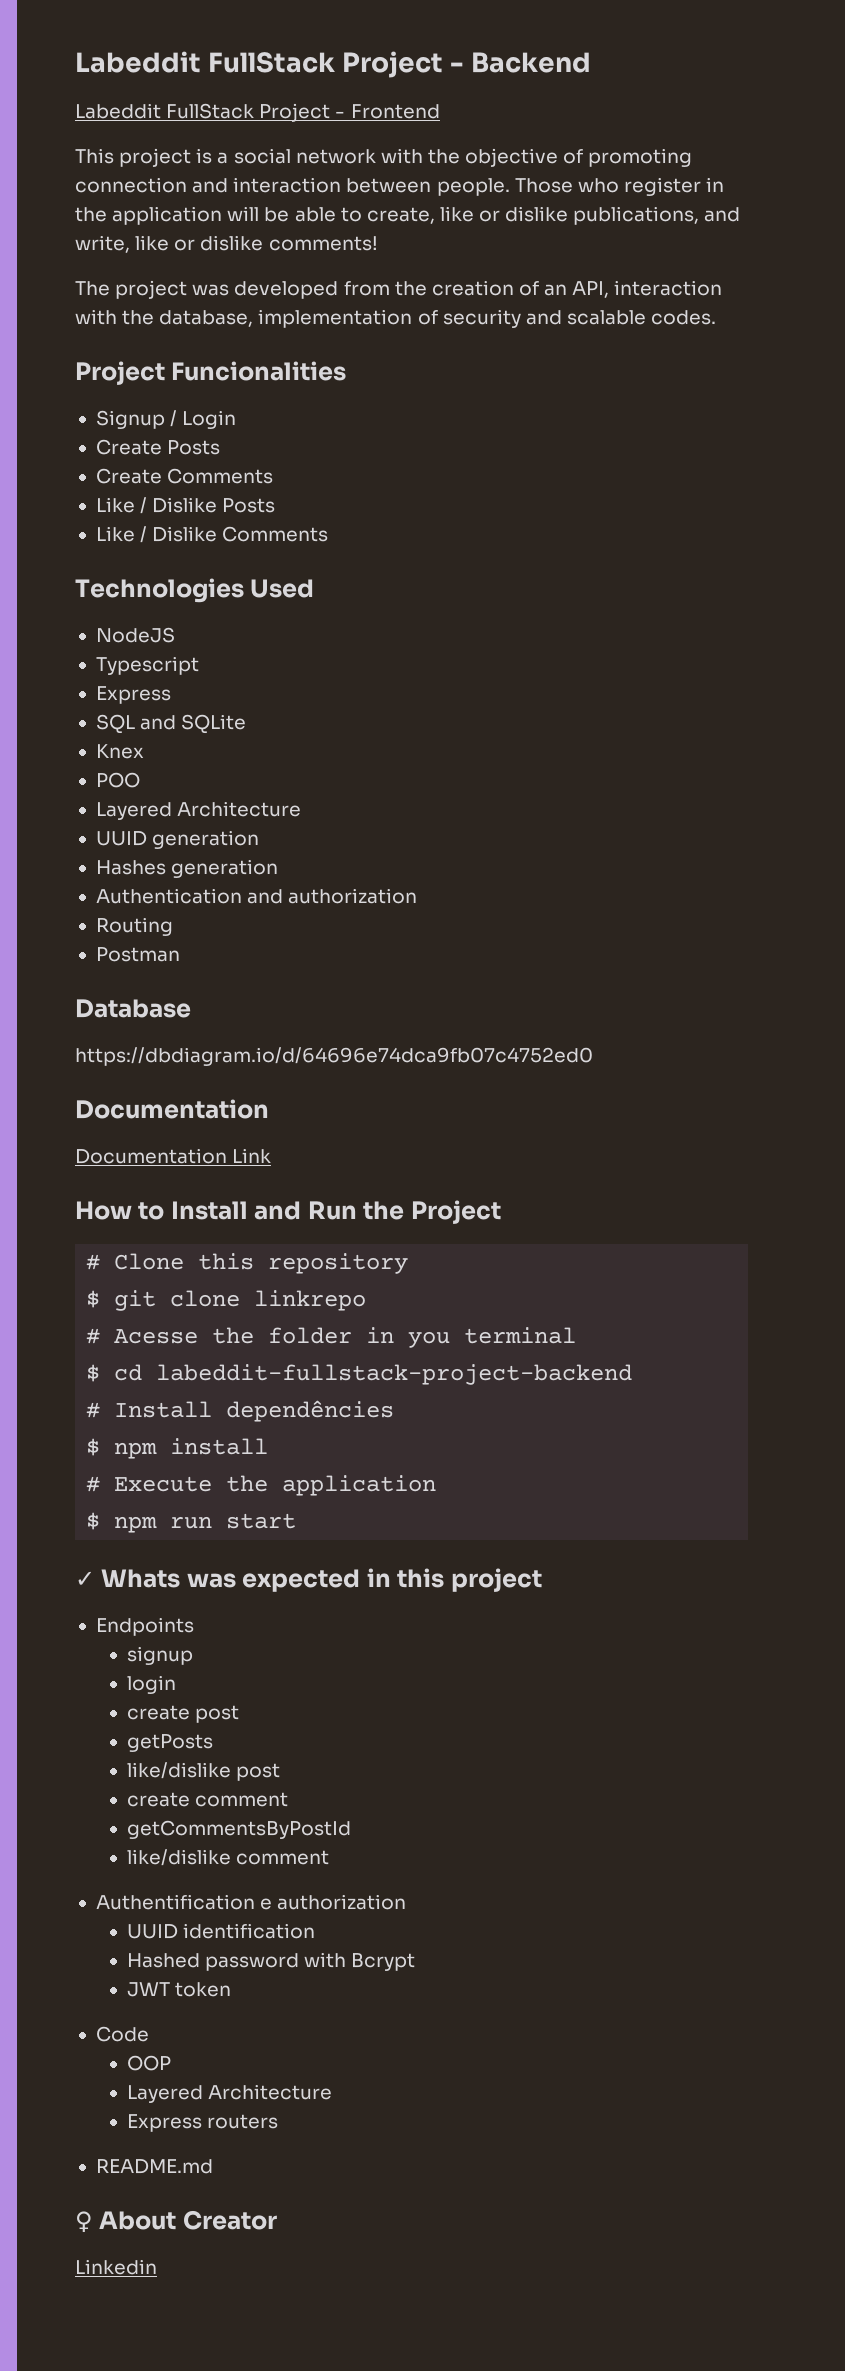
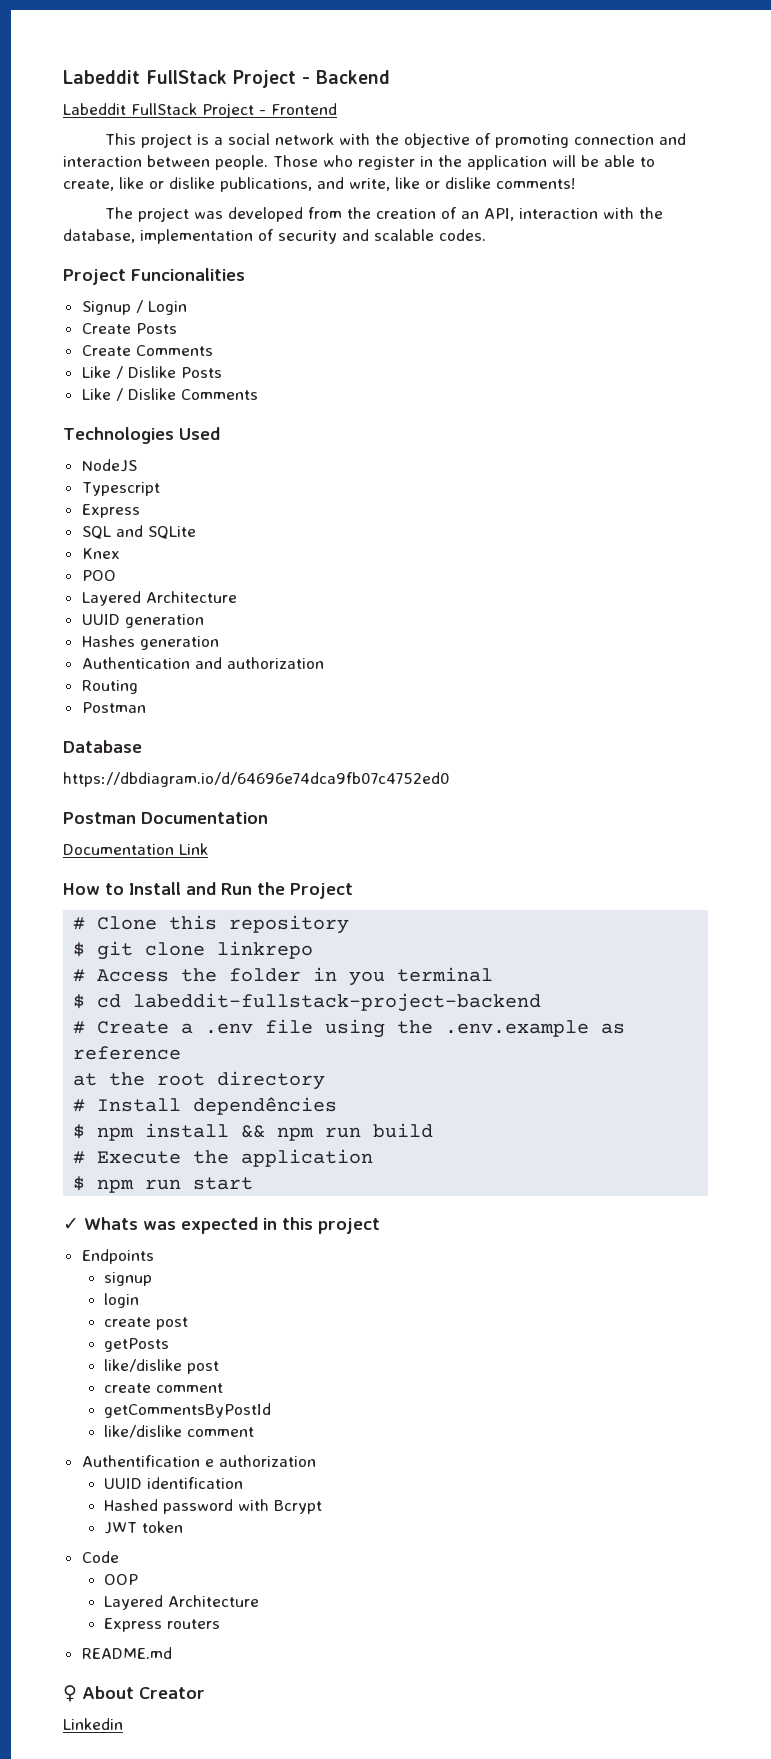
  https://dbdiagram.io/d/64696e74dca9fb07c4752ed0
- Documentation
+ Postman Documentation
- # Acesse the folder in you terminal
+ # Access the folder in you terminal
+ # Create a .env file using the .env.example as reference
+ at the root directory
- $ npm install
+ $ npm install && npm run build

